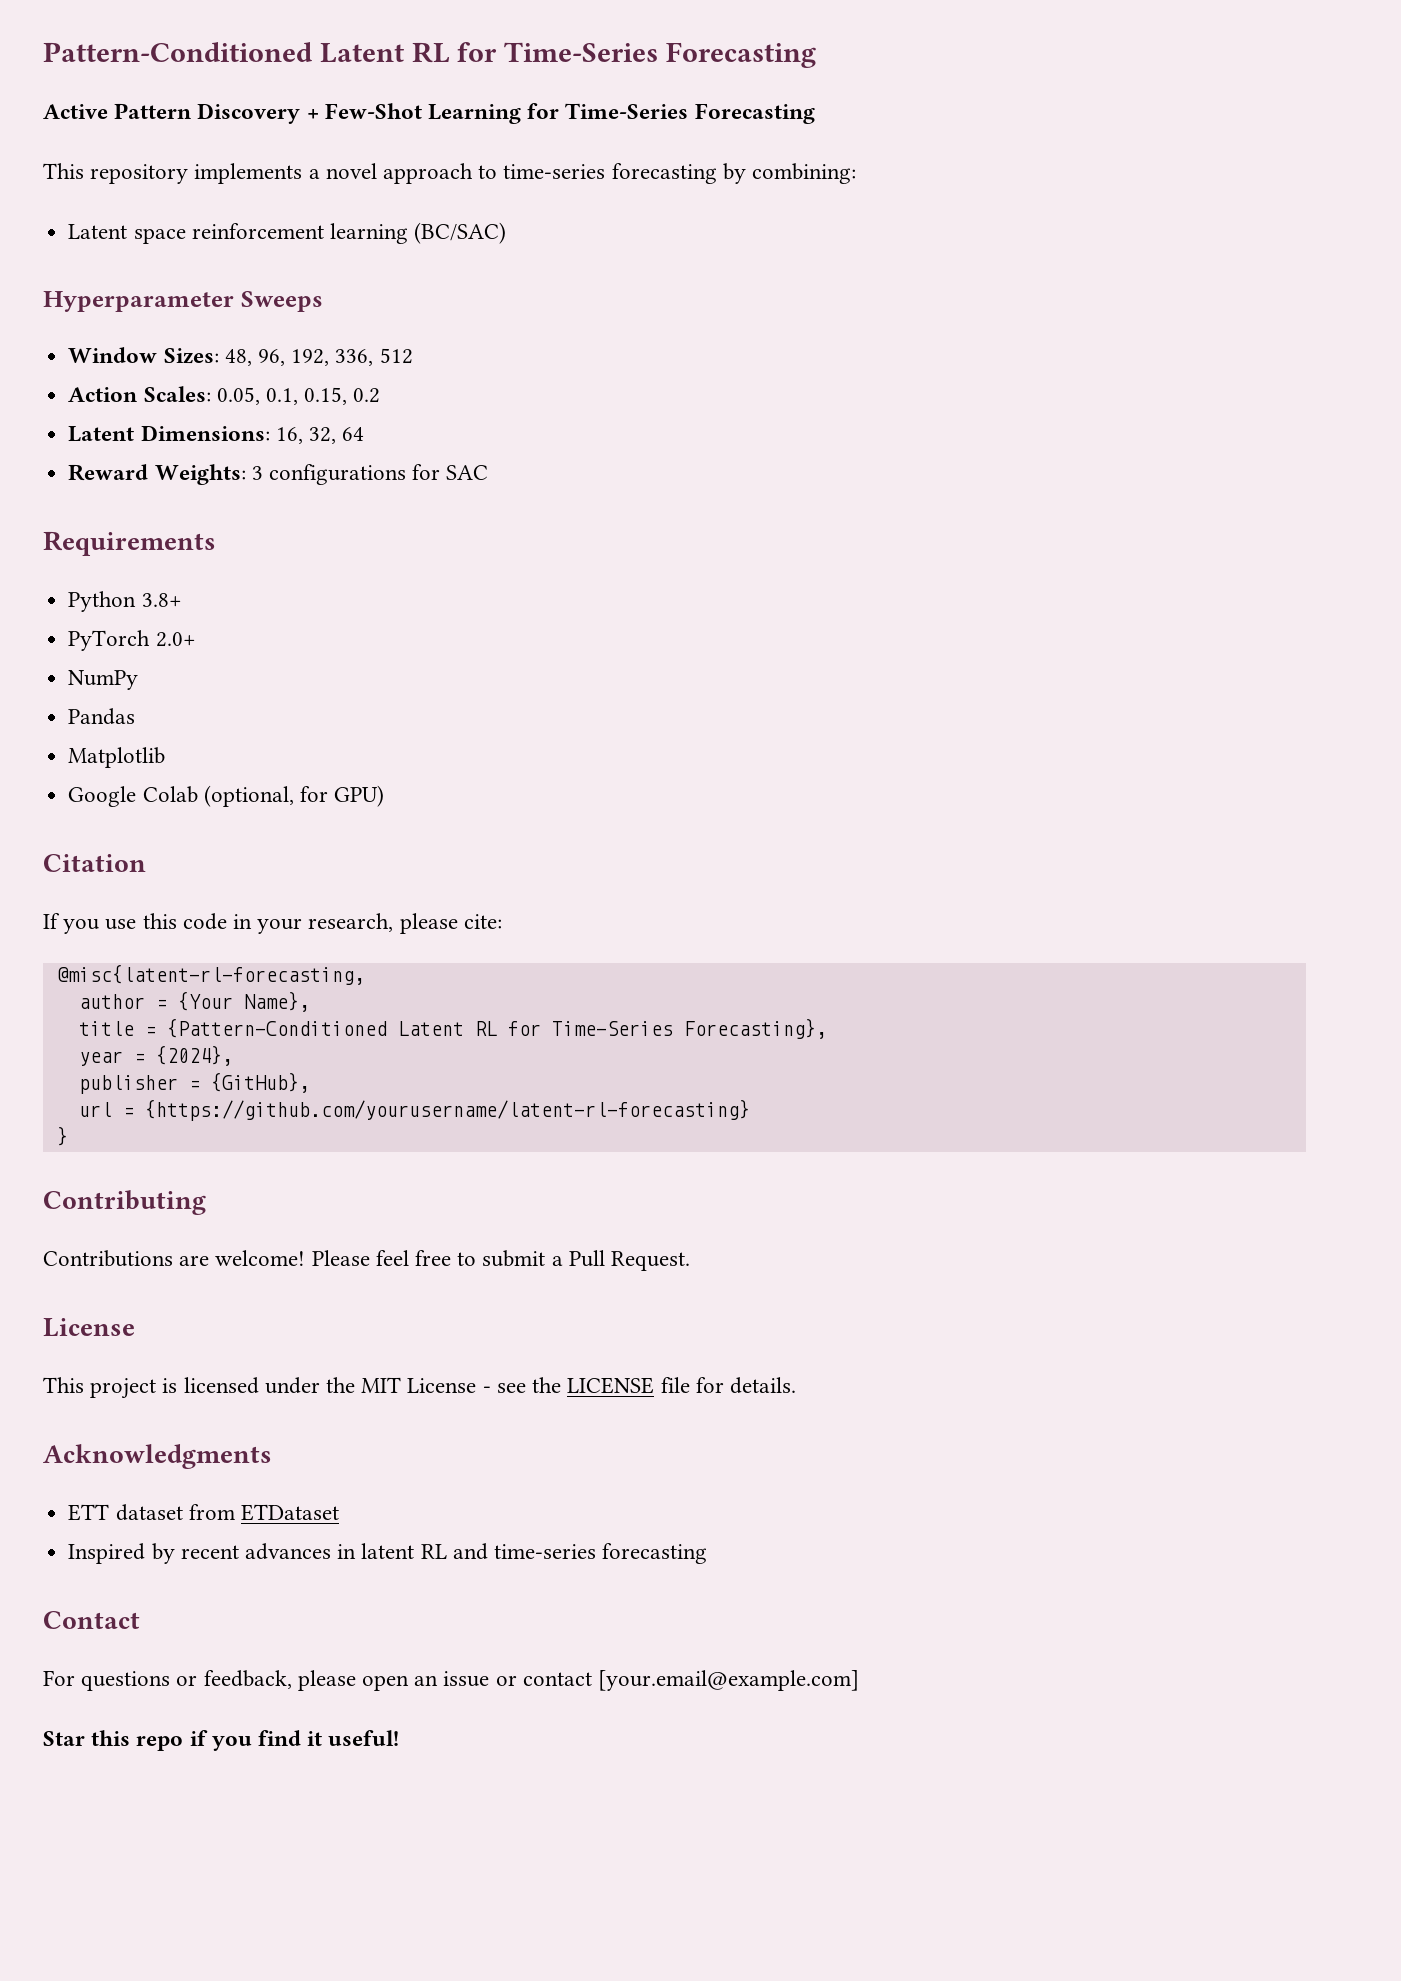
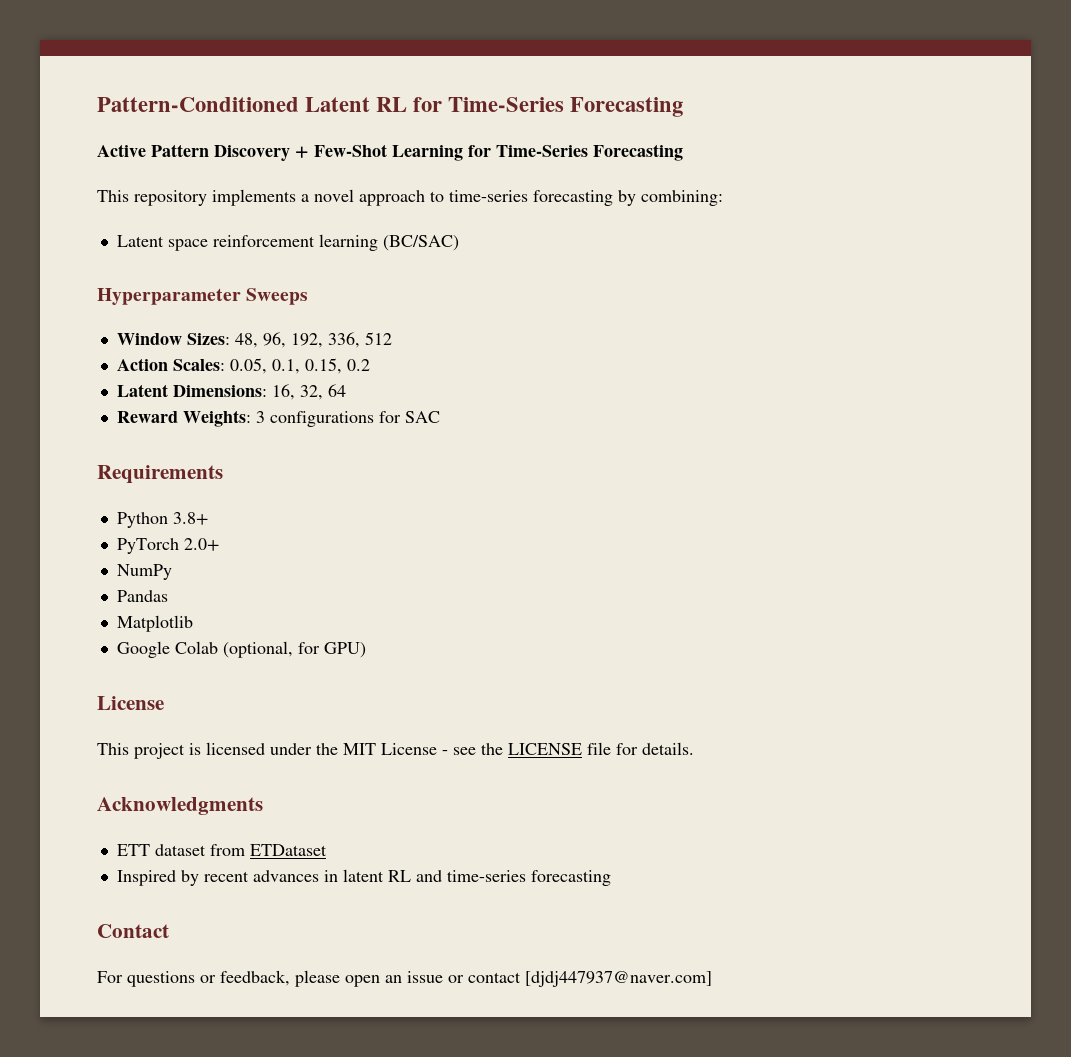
- Citation
- If you use this code in your research, please cite:
- @misc{latent-rl-forecasting,
- author = {Your Name},
- title = {Pattern-Conditioned Latent RL for Time-Series Forecasting},
- year = {2024},
- publisher = {GitHub},
- url = {https://github.com/yourusername/latent-rl-forecasting}
- }
- Contributing
- Contributions are welcome! Please feel free to submit a Pull Request.
- For questions or feedback, please open an issue or contact [your.email@example.com]
- Star this repo if you find it useful!
+ For questions or feedback, please open an issue or contact [djdj447937@naver.com]

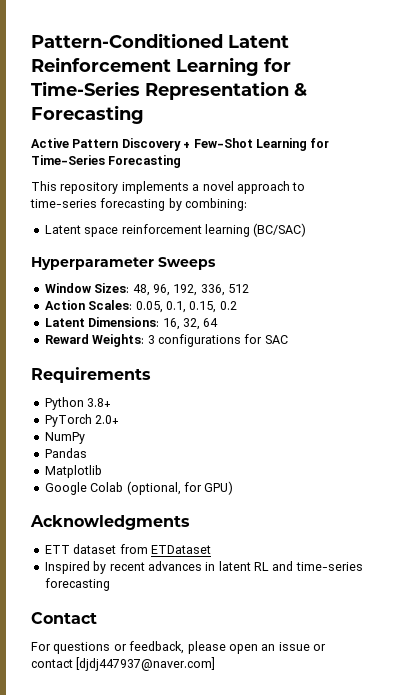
- Pattern-Conditioned Latent RL for Time-Series Forecasting
+ Pattern-Conditioned Latent Reinforcement Learning for Time-Series Representation & Forecasting
  Google Colab (optional, for GPU)
- License
- This project is licensed under the MIT License - see the LICENSE file for details.

